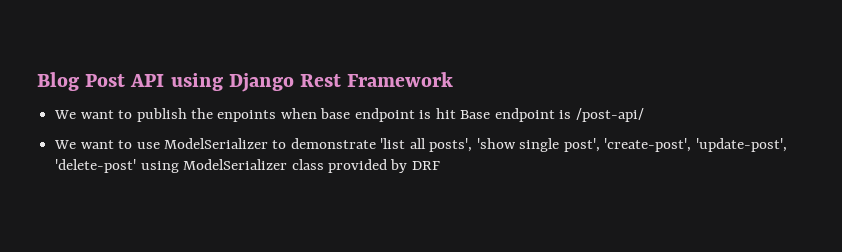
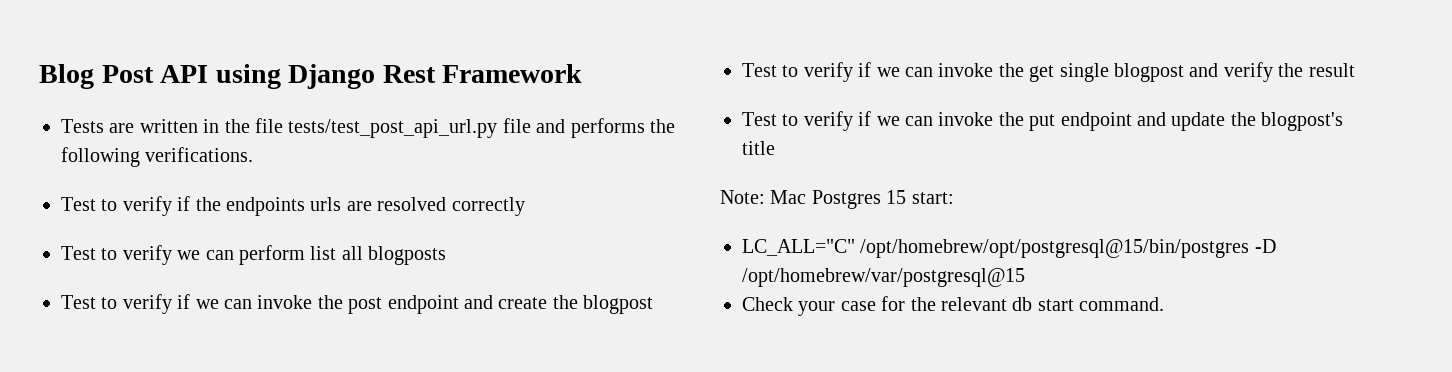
- We want to publish the enpoints when base endpoint is hit Base endpoint is /post-api/
- We want to use ModelSerializer to demonstrate 'list all posts', 'show single post', 'create-post', 'update-post', 'delete-post' using ModelSerializer class provided by DRF
+ Tests are written in the file tests/test_post_api_url.py file and performs the following verifications.
+ Test to verify if the endpoints urls are resolved correctly
+ Test to verify we can perform list all blogposts
+ Test to verify if we can invoke the post endpoint and create the blogpost
+ Test to verify if we can invoke the get single blogpost and verify the result
+ Test to verify if we can invoke the put endpoint and update the blogpost's title
+ Note: Mac Postgres 15 start:
+ LC_ALL="C" /opt/homebrew/opt/postgresql@15/bin/postgres -D /opt/homebrew/var/postgresql@15
+ Check your case for the relevant db start command.

